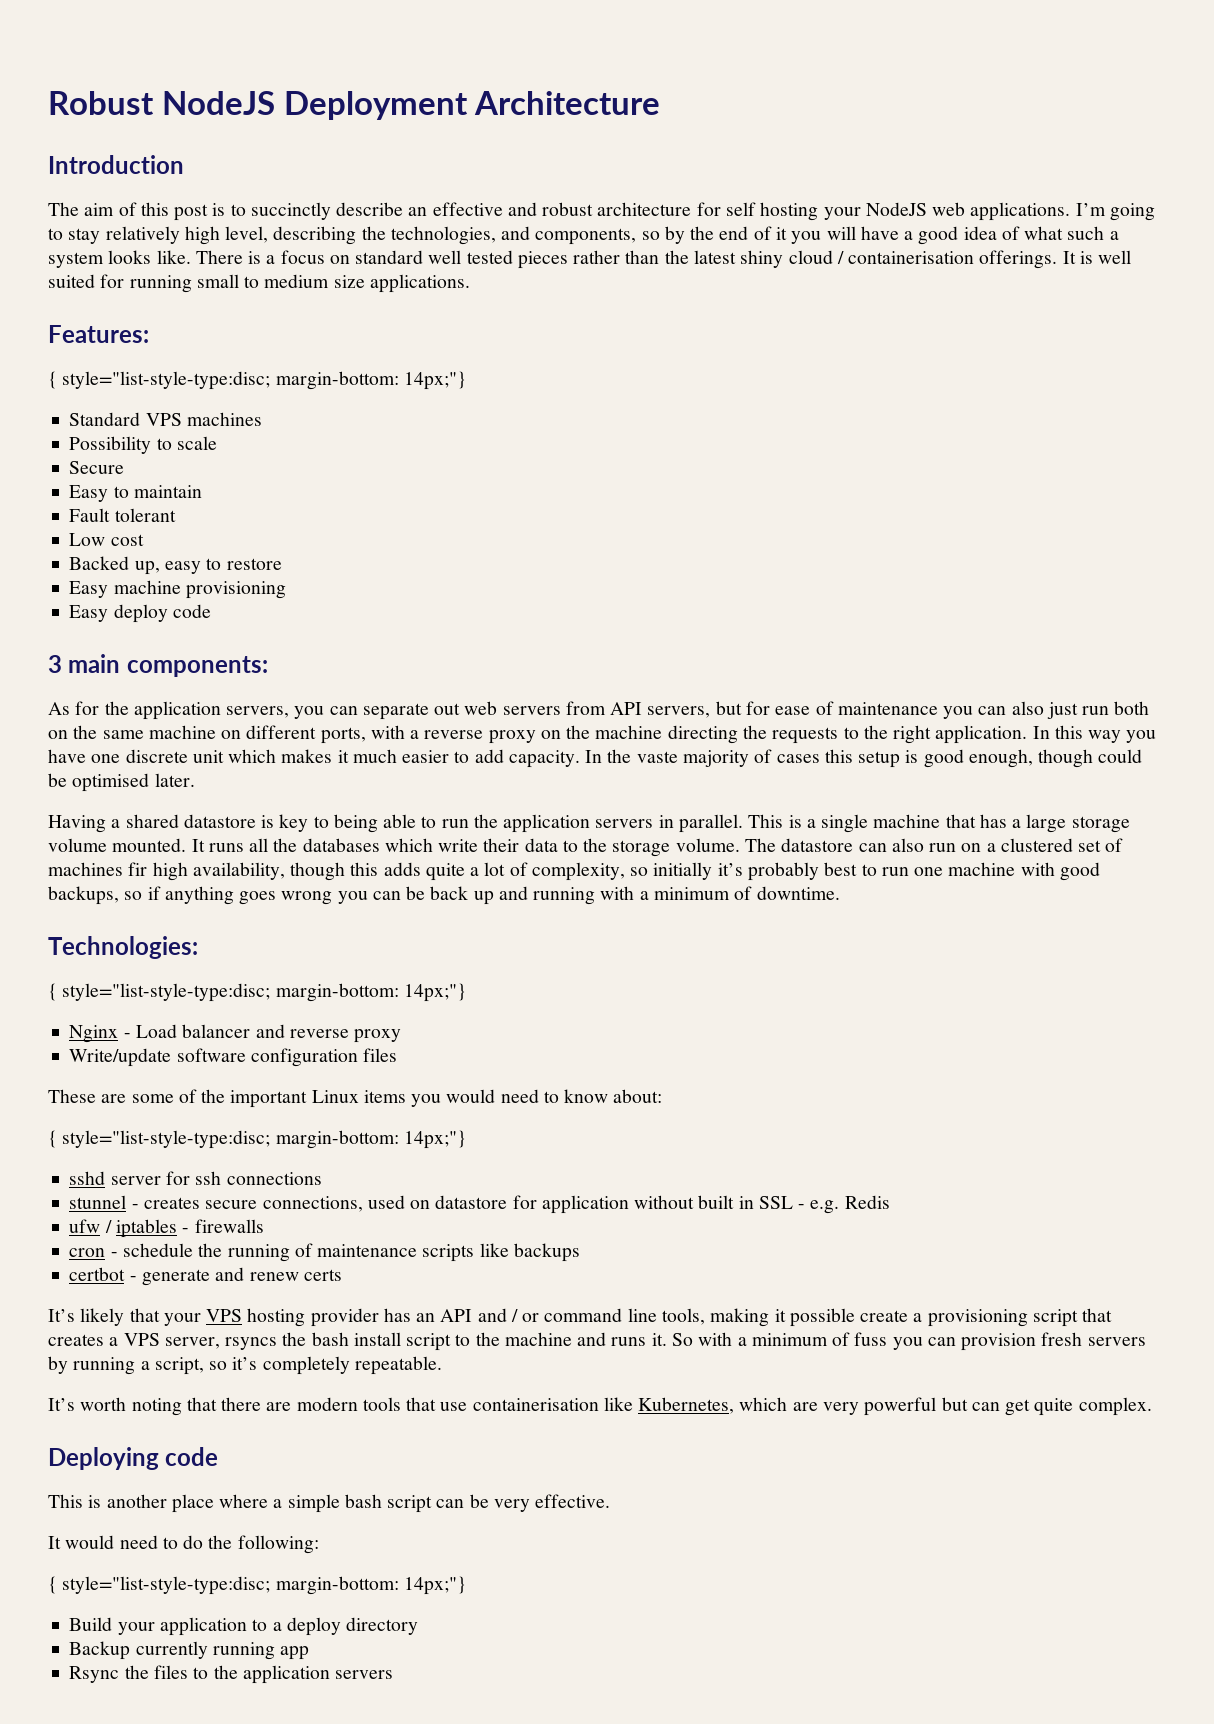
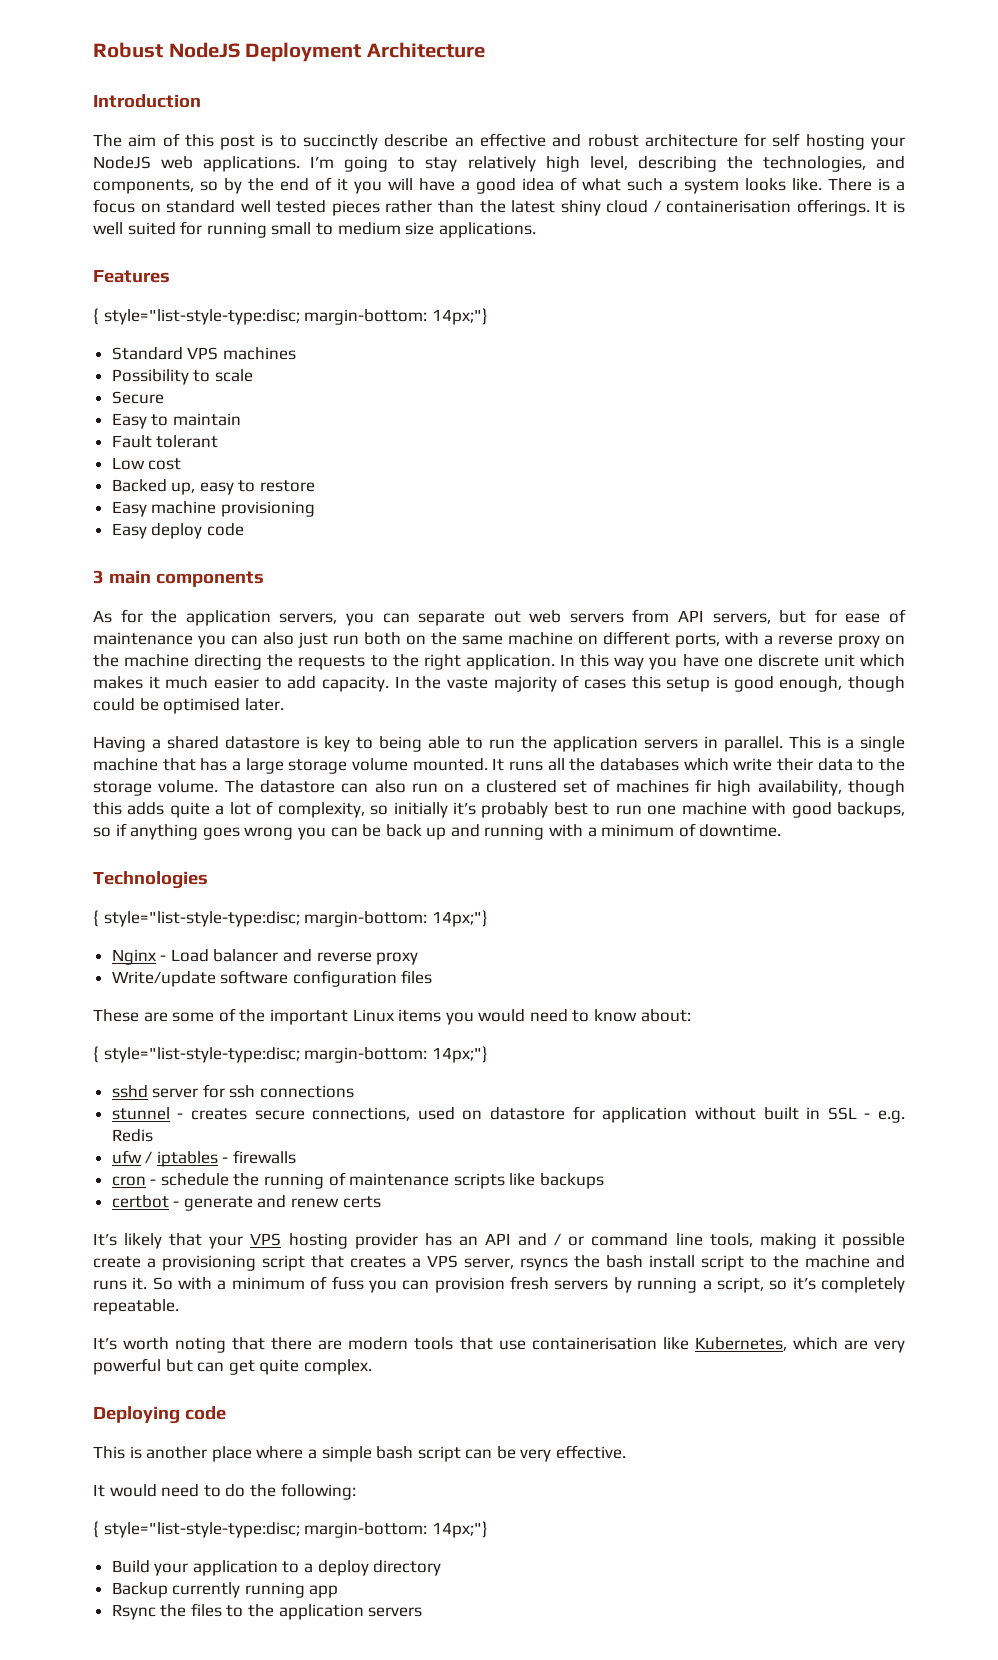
- Features:
+ Features
- 3 main components:
+ 3 main components
- Technologies:
+ Technologies

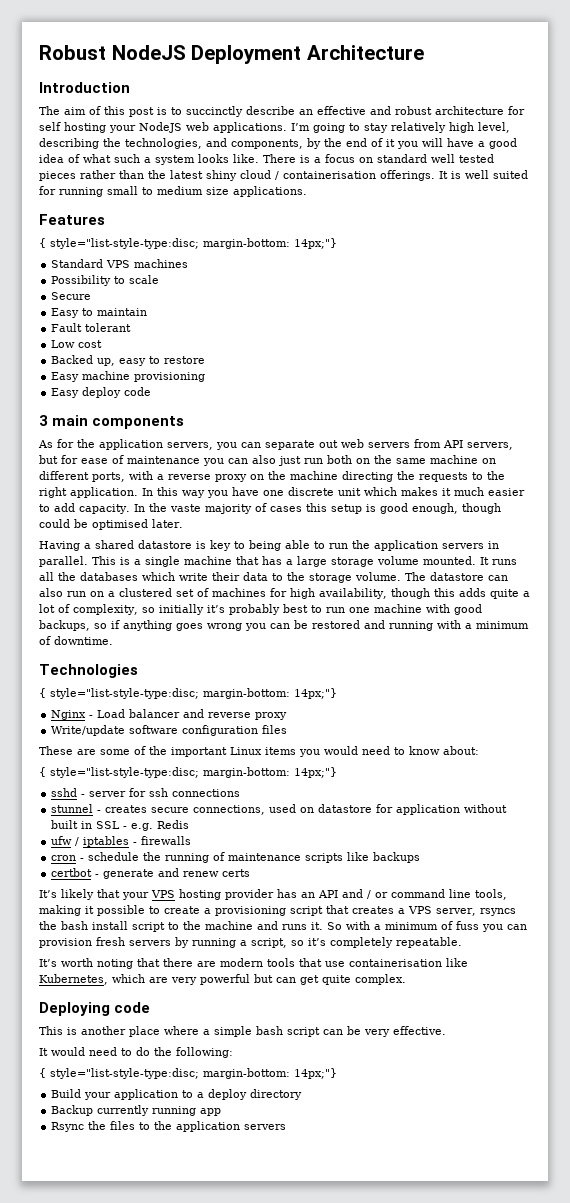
- I’m going to stay relatively high level, describing the technologies, and components, so by the end of it you will have a good idea of what such a system looks like.
+ I’m going to stay relatively high level, describing the technologies, and components, by the end of it you will have a good idea of what such a system looks like.
- The datastore can also run on a clustered set of machines fir high availability, though this adds quite a lot of complexity, so initially it’s probably best to run one machine with good backups, so if anything goes wrong you can be back up and running with a minimum of downtime.
+ The datastore can also run on a clustered set of machines for high availability, though this adds quite a lot of complexity, so initially it’s probably best to run one machine with good backups, so if anything goes wrong you can be restored and running with a minimum of downtime.
- sshd server for ssh connections
+ sshd - server for ssh connections
- It’s likely that your VPS hosting provider has an API and / or command line tools, making it possible create a provisioning script that creates a VPS server, rsyncs the bash install script to the machine and runs it.
+ It’s likely that your VPS hosting provider has an API and / or command line tools, making it possible to create a provisioning script that creates a VPS server, rsyncs the bash install script to the machine and runs it.

